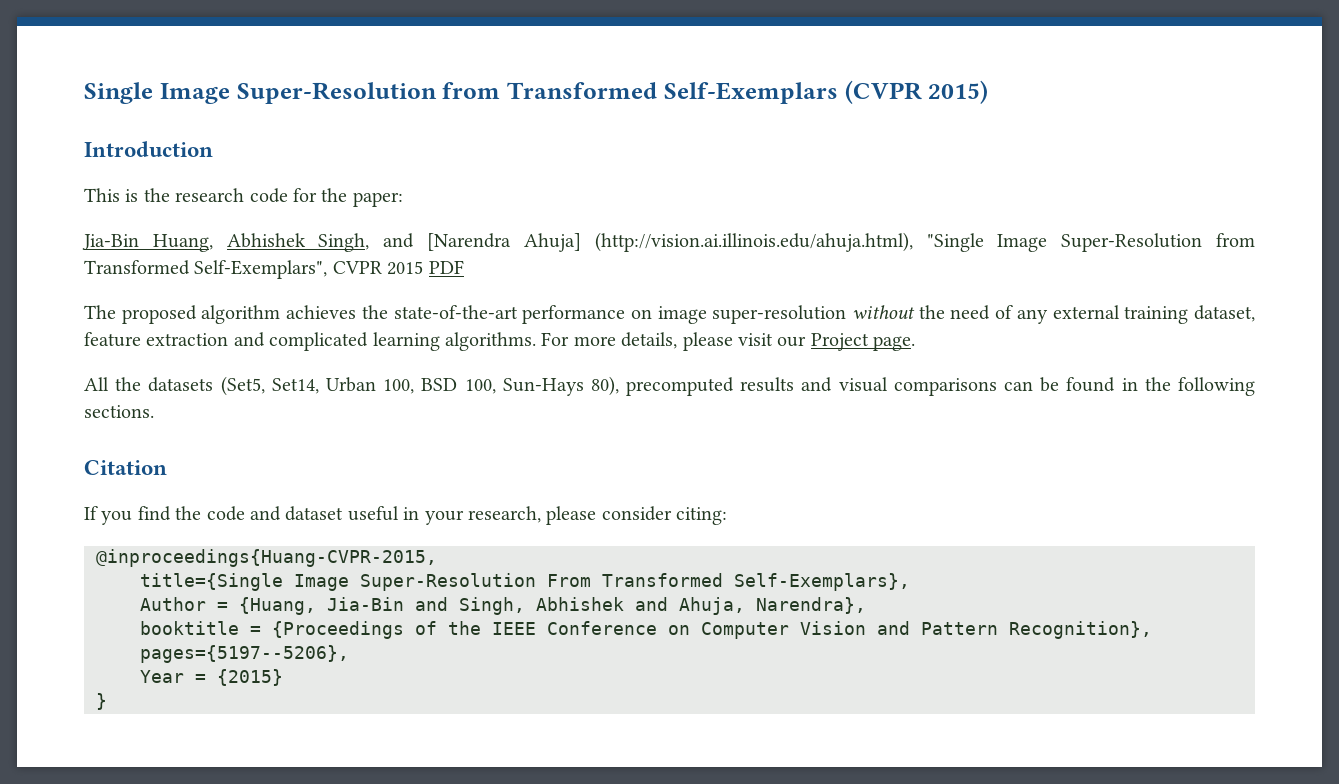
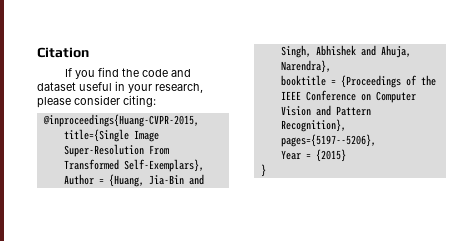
- Single Image Super-Resolution from Transformed Self-Exemplars (CVPR 2015)
- Introduction
- This is the research code for the paper:
- Jia-Bin Huang, Abhishek Singh, and [Narendra Ahuja] (http://vision.ai.illinois.edu/ahuja.html), "Single Image Super-Resolution from Transformed Self-Exemplars", CVPR 2015 PDF
- The proposed algorithm achieves the state-of-the-art performance on image super-resolution without the need of any external training dataset, feature extraction and complicated learning algorithms. For more details, please visit our Project page.
- All the datasets (Set5, Set14, Urban 100, BSD 100, Sun-Hays 80), precomputed results and visual comparisons can be found in the following sections.

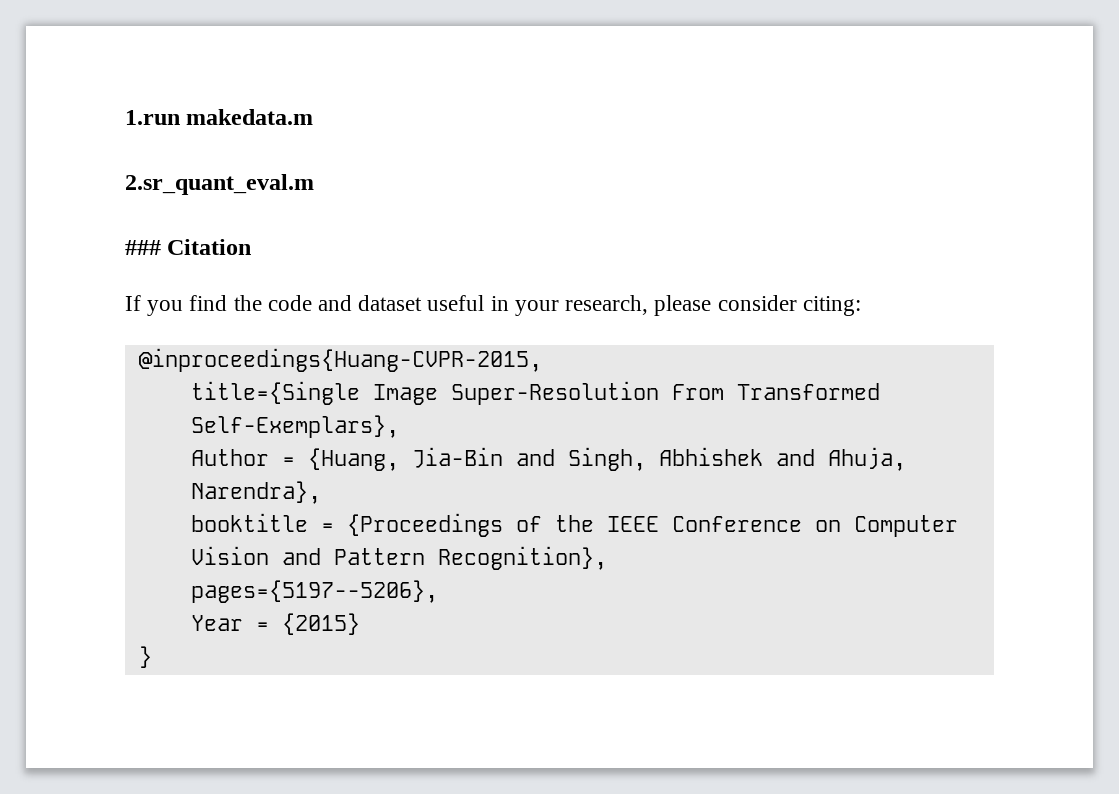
- Citation
+ 1.run makedata.m
+ 2.sr_quant_eval.m
+ ### Citation

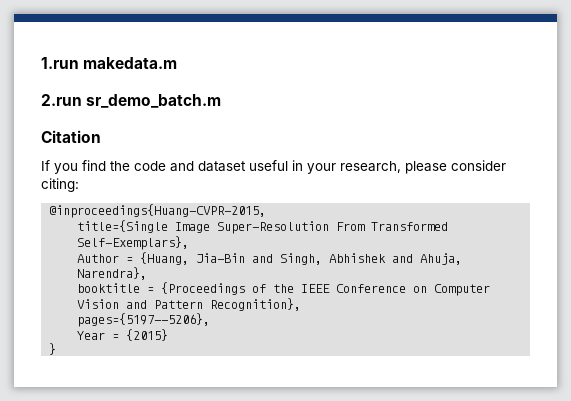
- 2.sr_quant_eval.m
- ### Citation
+ 2.run sr_demo_batch.m
+ Citation

